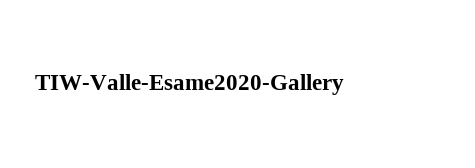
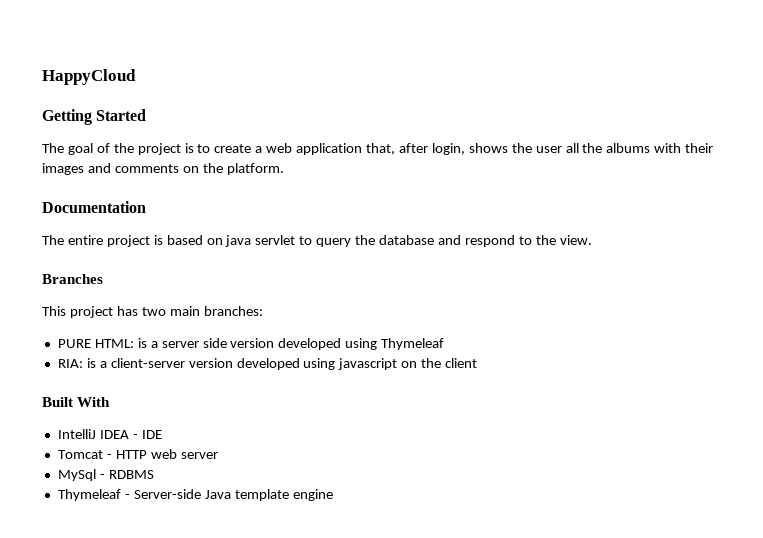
- TIW-Valle-Esame2020-Gallery
+ HappyCloud
+ Getting Started
+ The goal of the project is to create a web application that, after login, shows the user all the albums with their images and comments on the platform.
+ Documentation
+ The entire project is based on java servlet to query the database and respond to the view.
+ Branches
+ This project has two main branches:
+ PURE HTML: is a server side version developed using Thymeleaf
+ RIA: is a client-server version developed using javascript on the client
+ Built With
+ IntelliJ IDEA - IDE
+ Tomcat - HTTP web server
+ MySql - RDBMS
+ Thymeleaf - Server-side Java template engine

